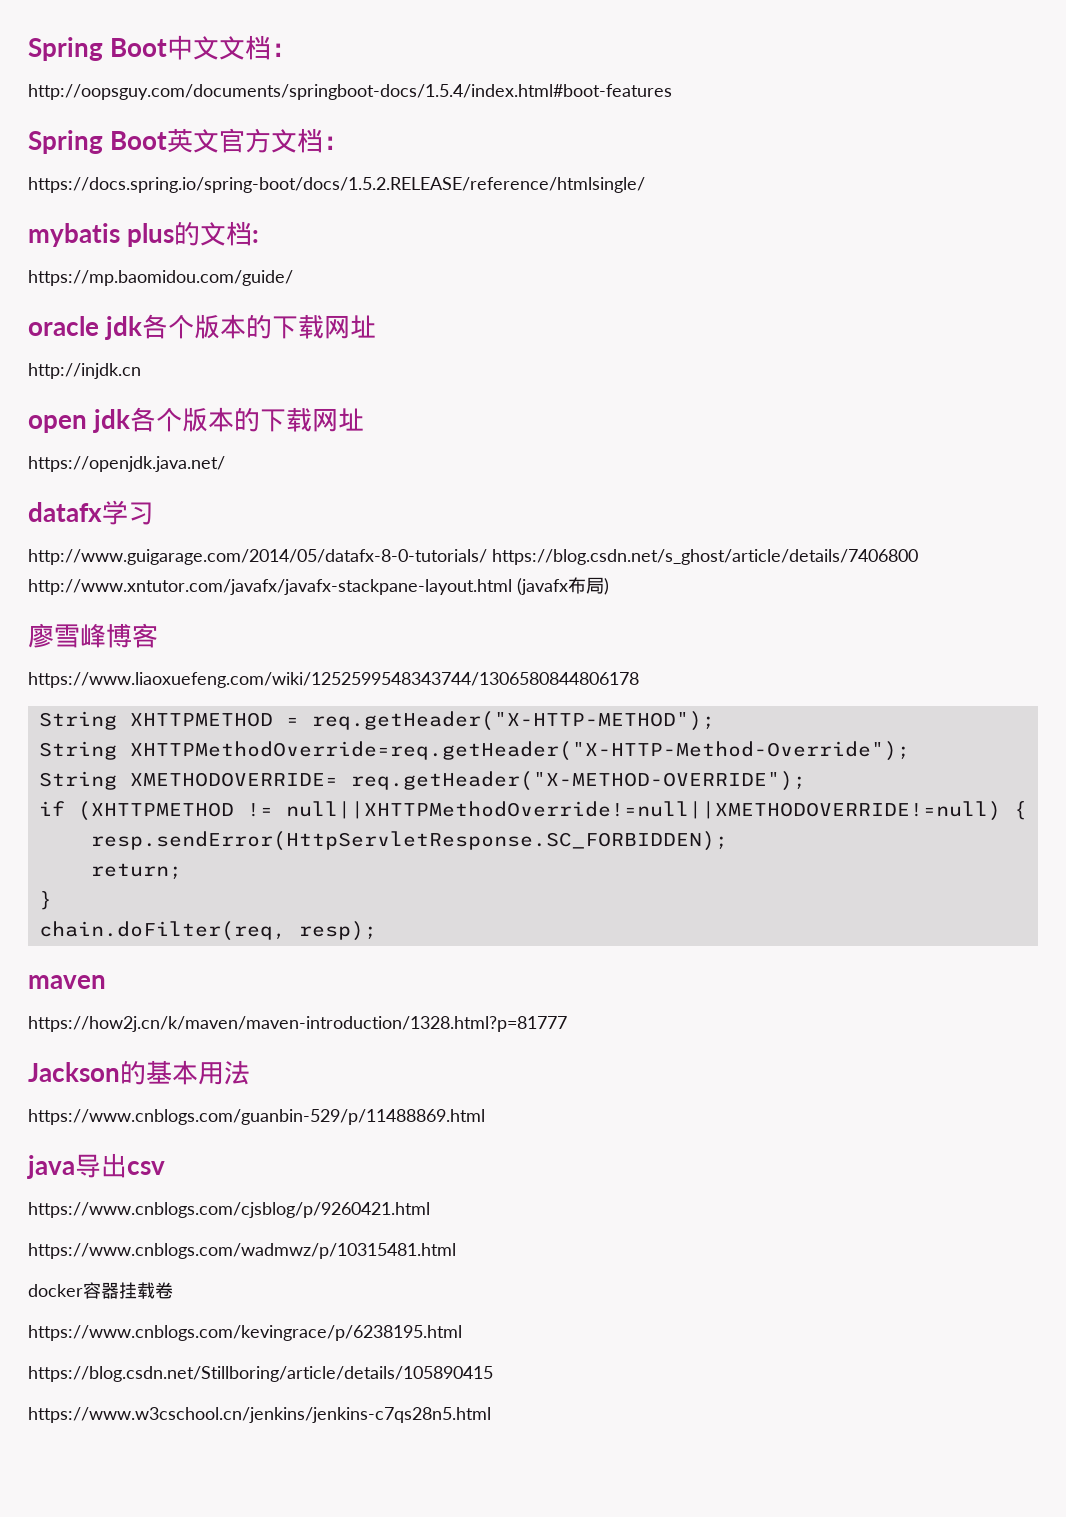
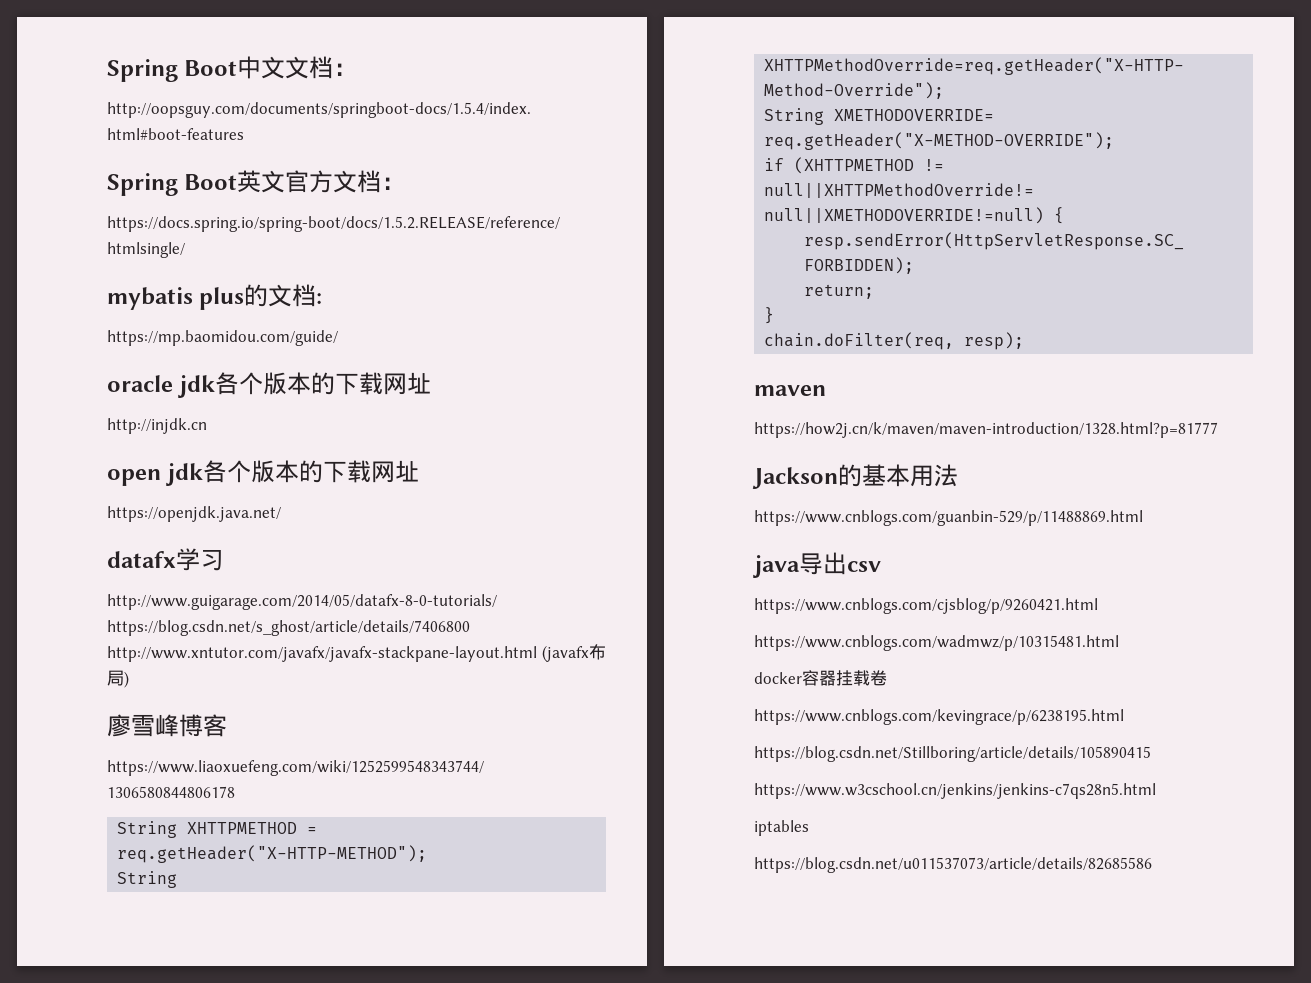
+ iptables
+ https://blog.csdn.net/u011537073/article/details/82685586

